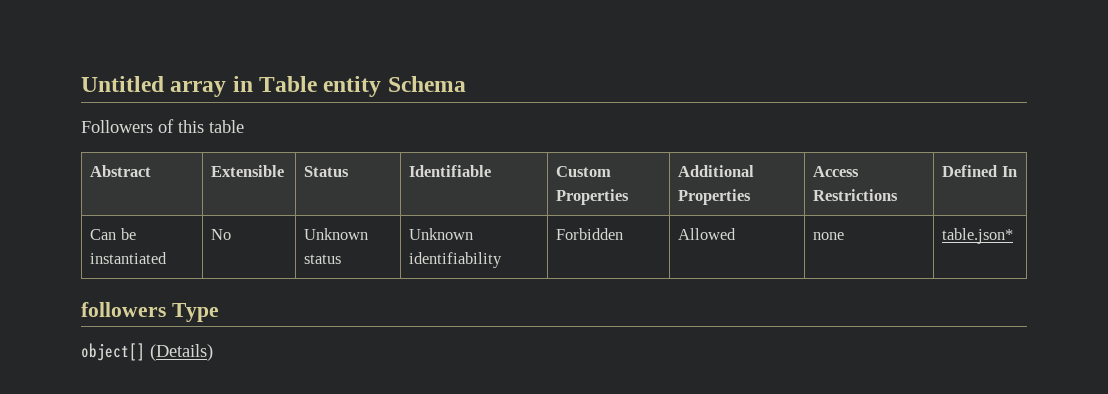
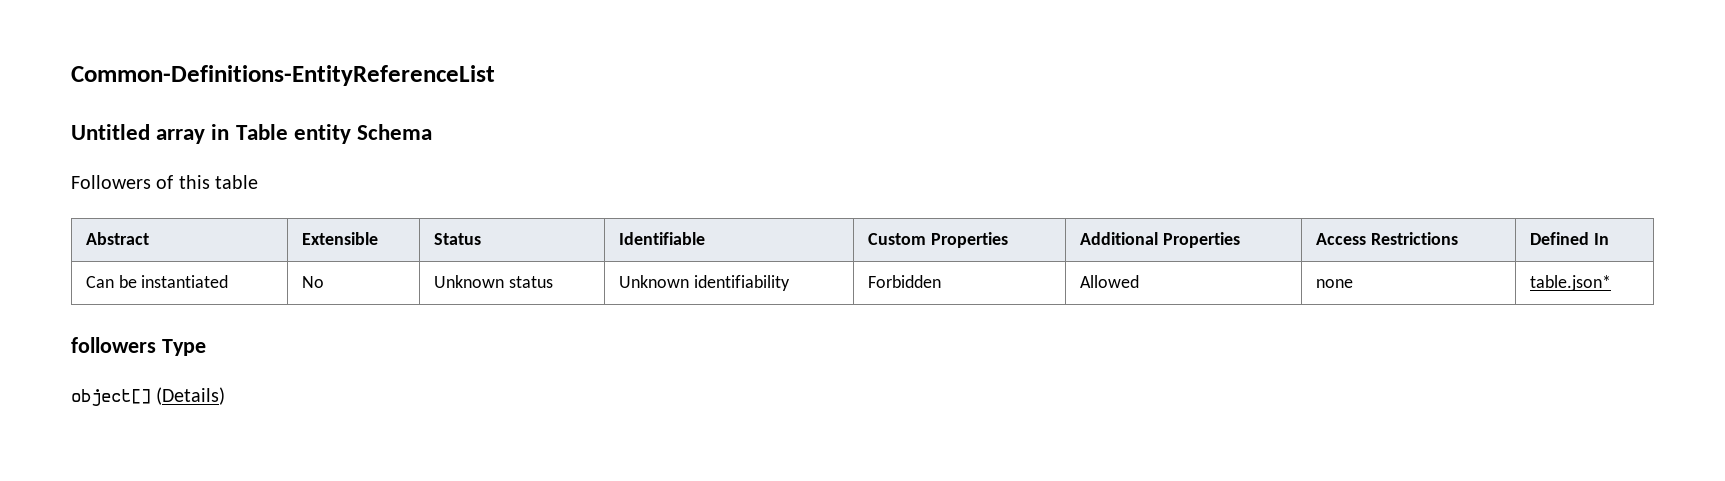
+ Common-Definitions-EntityReferenceList

